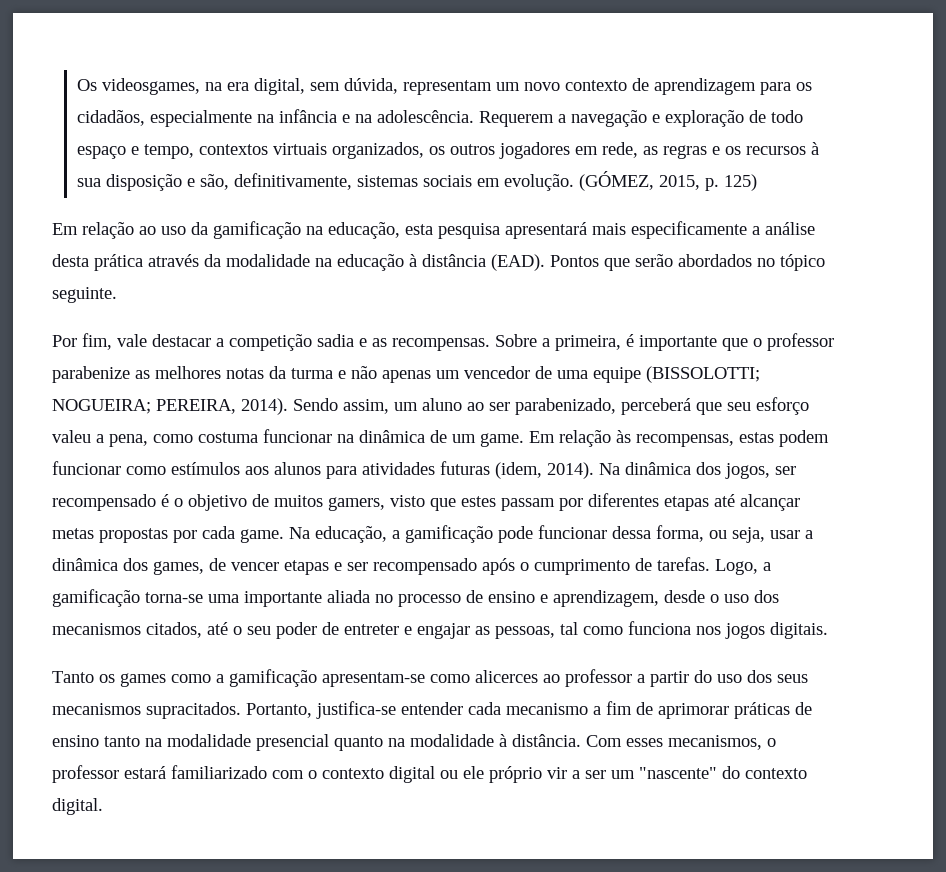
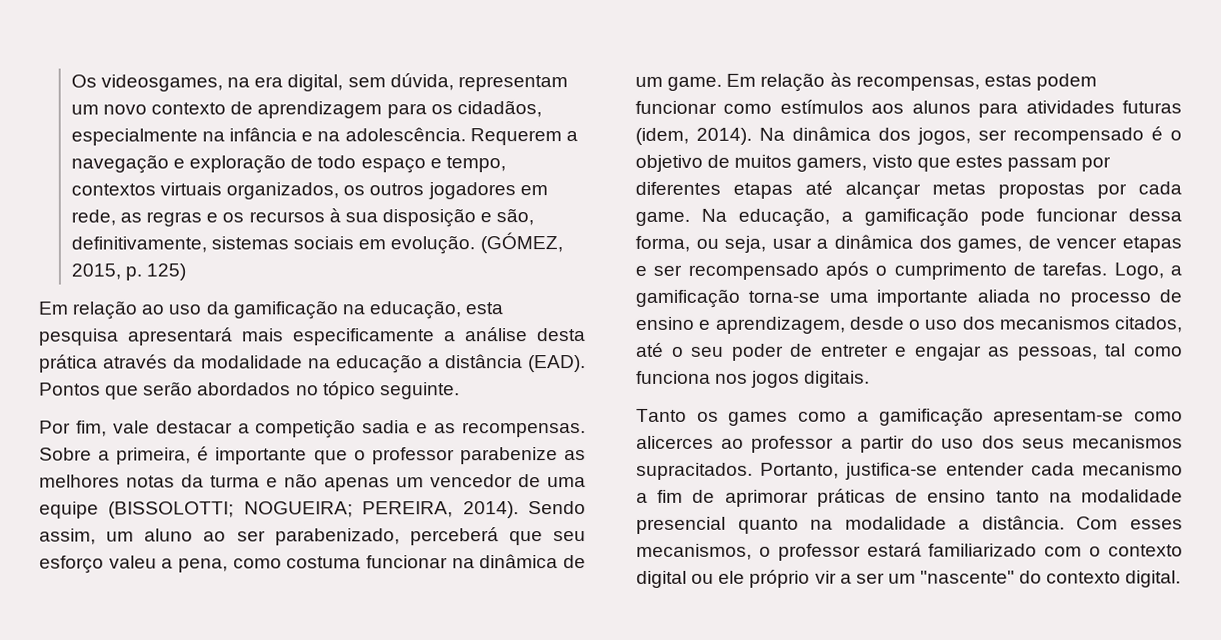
- Em relação ao uso da gamificação na educação, esta pesquisa apresentará mais especificamente a análise desta prática através da modalidade na educação à distância (EAD).
+ Em relação ao uso da gamificação na educação, esta pesquisa apresentará mais especificamente a análise desta prática através da modalidade na educação a distância (EAD).
- Portanto, justifica-se entender cada mecanismo a fim de aprimorar práticas de ensino tanto na modalidade presencial quanto na modalidade à distância.
+ Portanto, justifica-se entender cada mecanismo a fim de aprimorar práticas de ensino tanto na modalidade presencial quanto na modalidade a distância.

